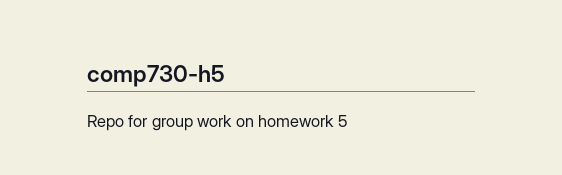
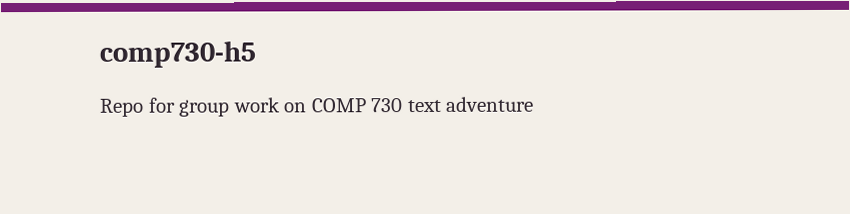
- Repo for group work on homework 5
+ Repo for group work on COMP 730 text adventure

